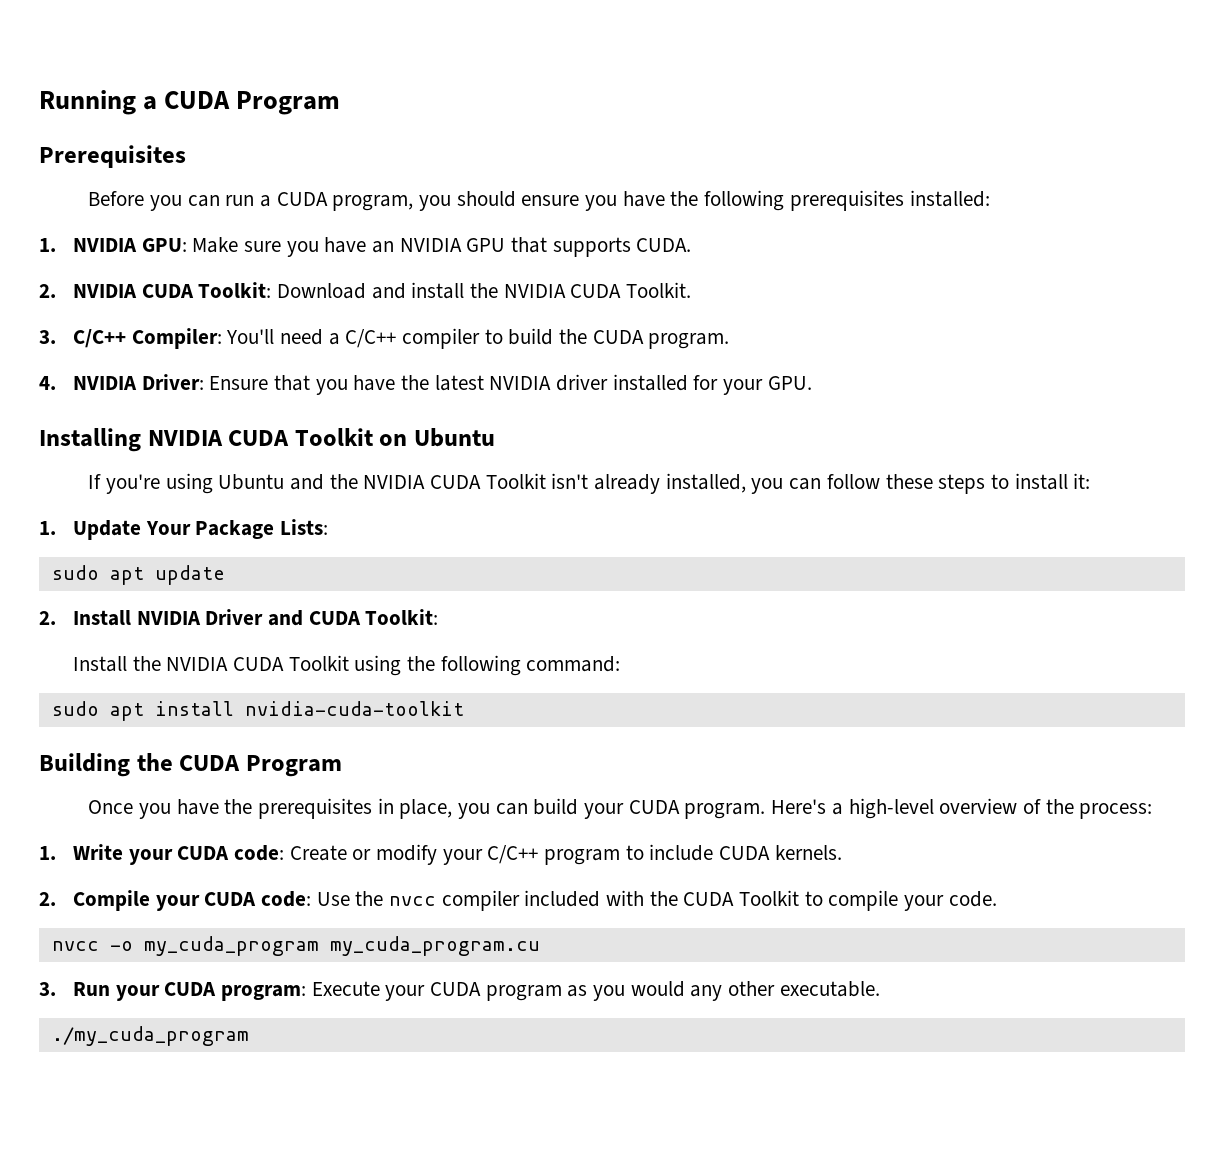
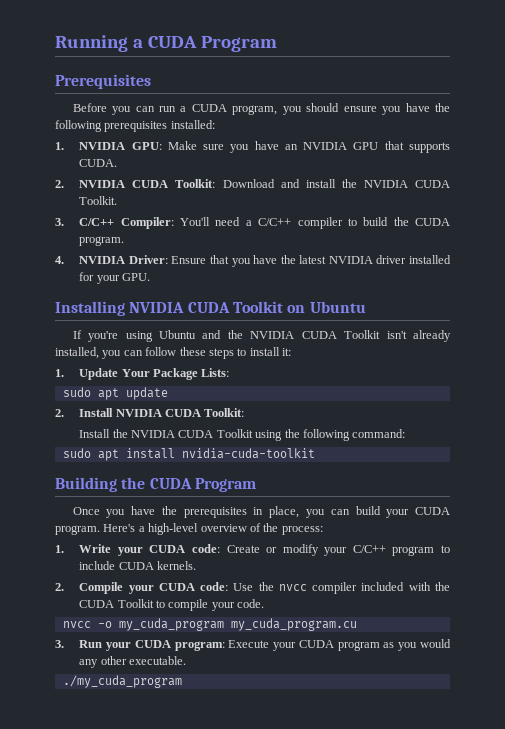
- 2. Install NVIDIA Driver and CUDA Toolkit:
+ 2. Install NVIDIA CUDA Toolkit:

